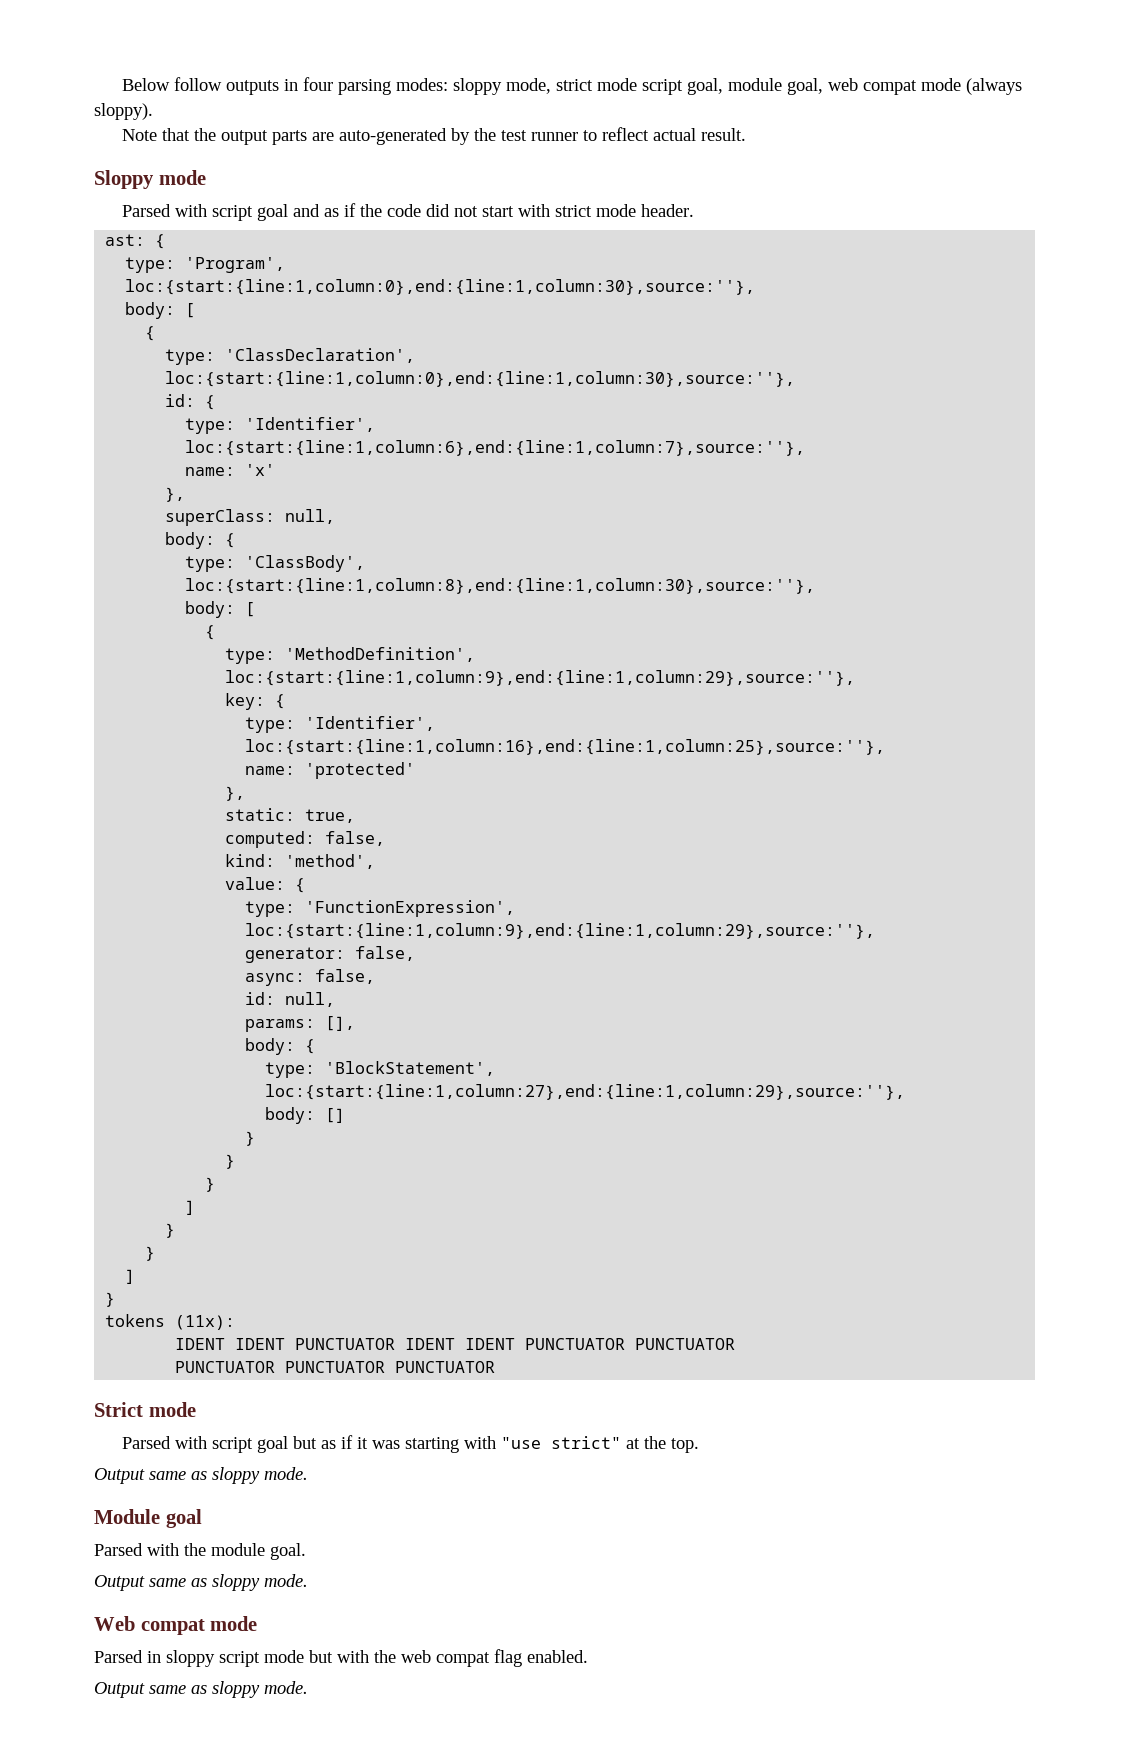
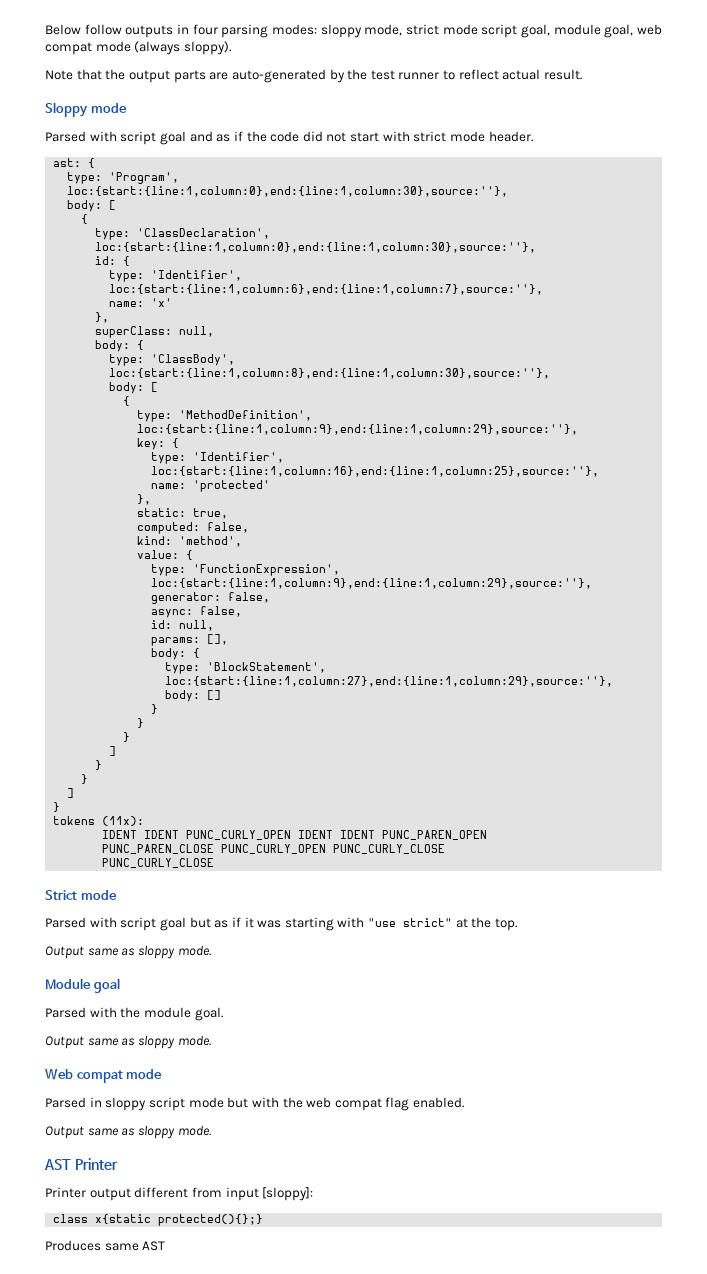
- IDENT IDENT PUNCTUATOR IDENT IDENT PUNCTUATOR PUNCTUATOR
- PUNCTUATOR PUNCTUATOR PUNCTUATOR
+ IDENT IDENT PUNC_CURLY_OPEN IDENT IDENT PUNC_PAREN_OPEN
+ PUNC_PAREN_CLOSE PUNC_CURLY_OPEN PUNC_CURLY_CLOSE
+ PUNC_CURLY_CLOSE
+ AST Printer
+ Printer output different from input [sloppy]:
+ class x{static protected(){};}
+ Produces same AST

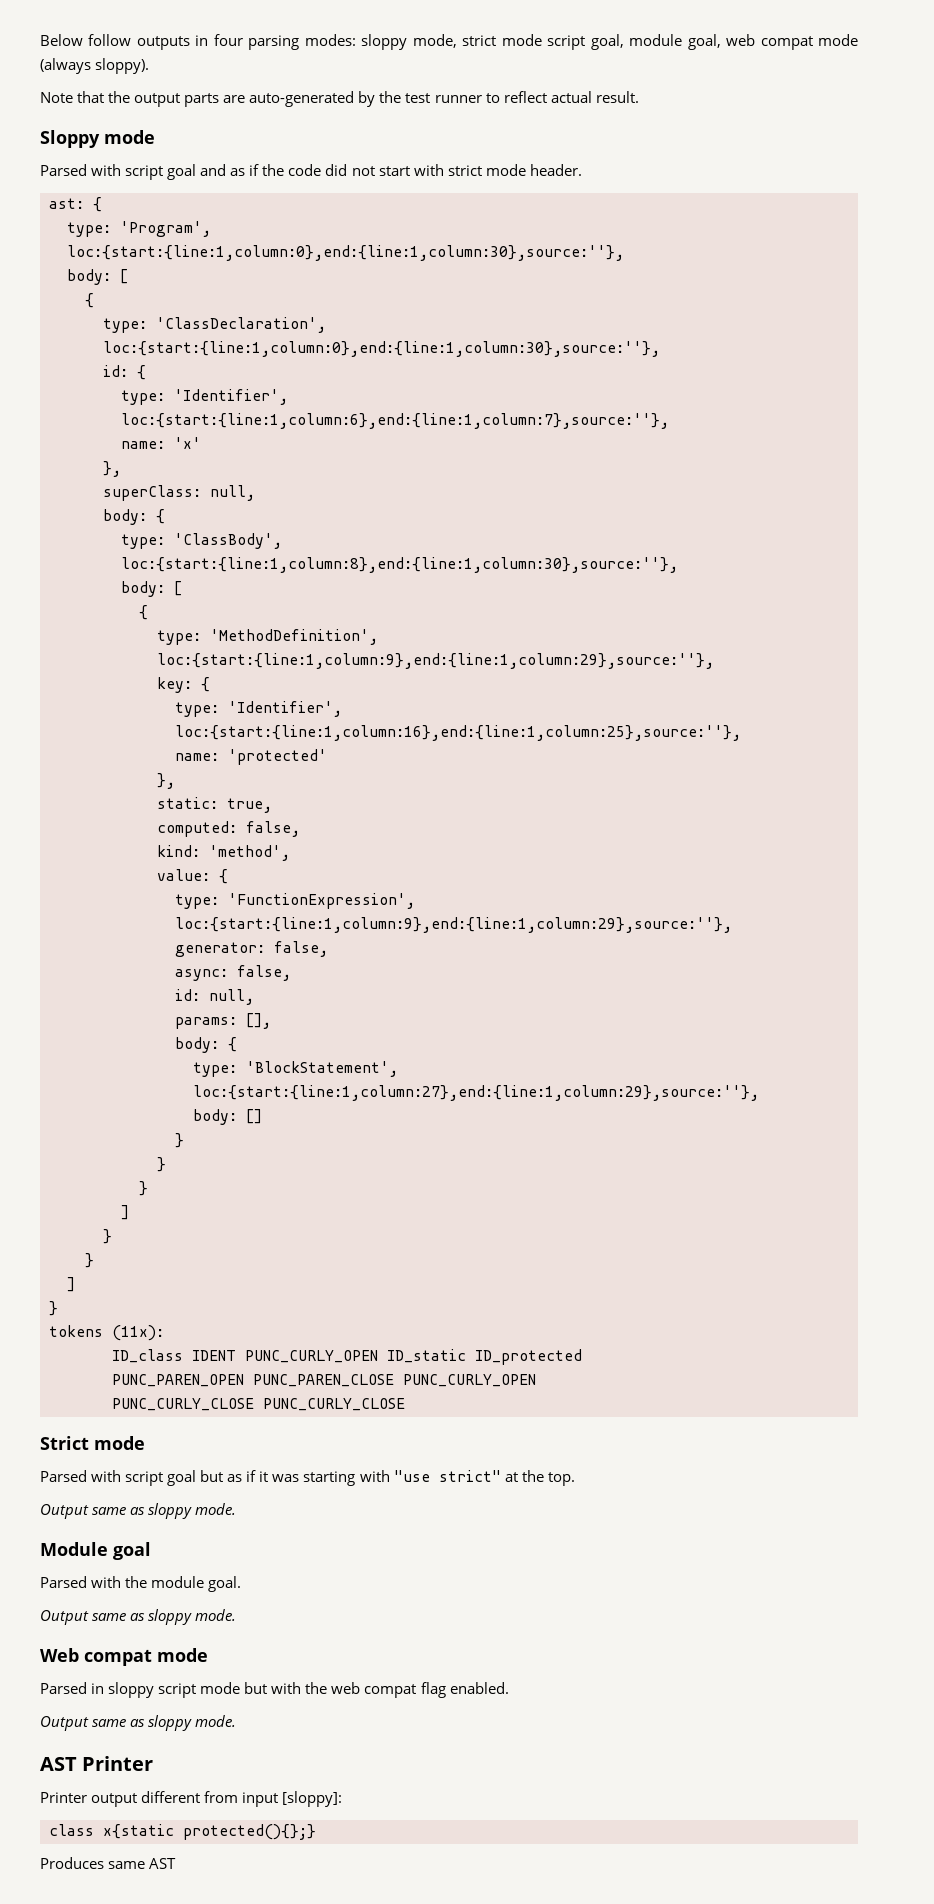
- IDENT IDENT PUNC_CURLY_OPEN IDENT IDENT PUNC_PAREN_OPEN
- PUNC_PAREN_CLOSE PUNC_CURLY_OPEN PUNC_CURLY_CLOSE
- PUNC_CURLY_CLOSE
+ ID_class IDENT PUNC_CURLY_OPEN ID_static ID_protected
+ PUNC_PAREN_OPEN PUNC_PAREN_CLOSE PUNC_CURLY_OPEN
+ PUNC_CURLY_CLOSE PUNC_CURLY_CLOSE

